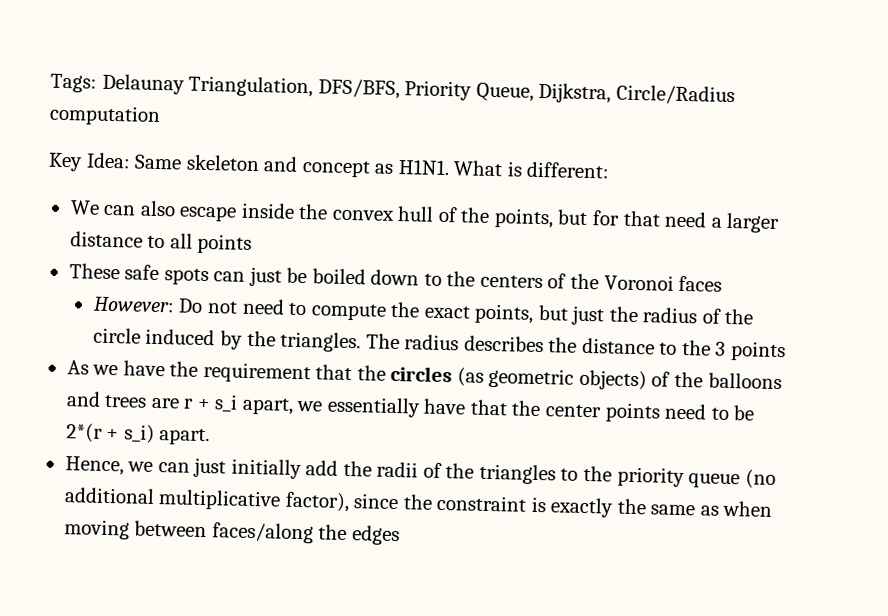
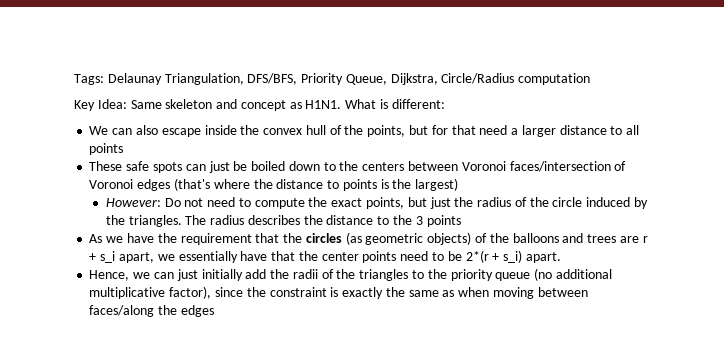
- These safe spots can just be boiled down to the centers of the Voronoi faces
+ These safe spots can just be boiled down to the centers between Voronoi faces/intersection of Voronoi edges (that's where the distance to points is the largest)

